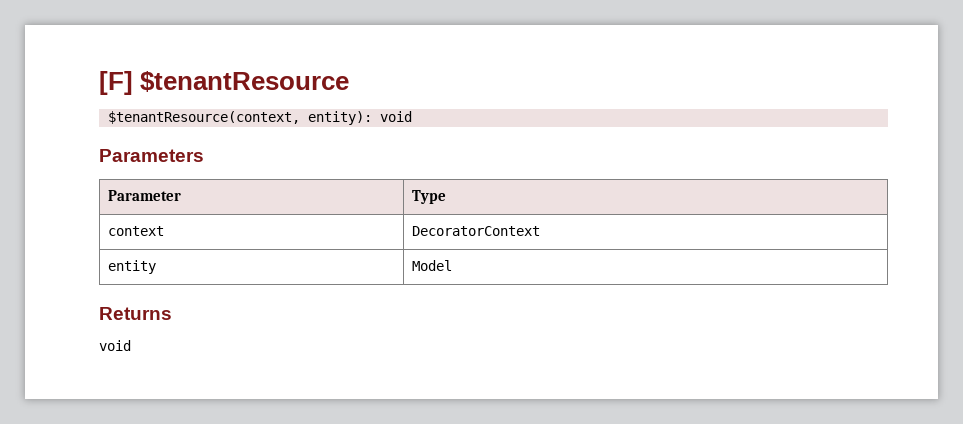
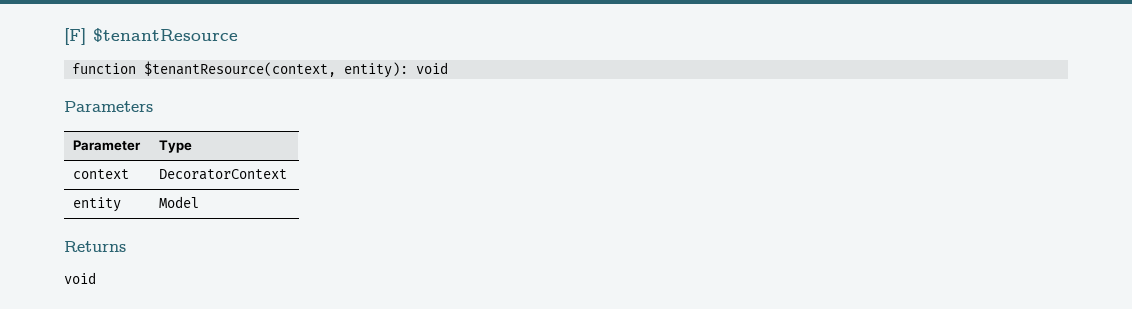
- $tenantResource(context, entity): void
+ function $tenantResource(context, entity): void

